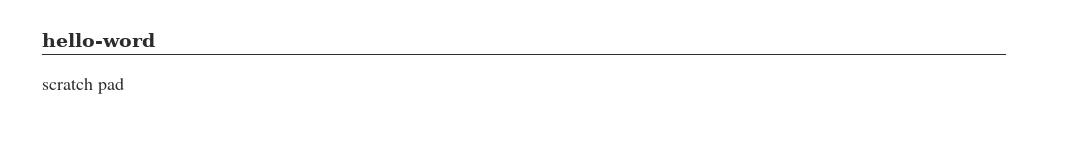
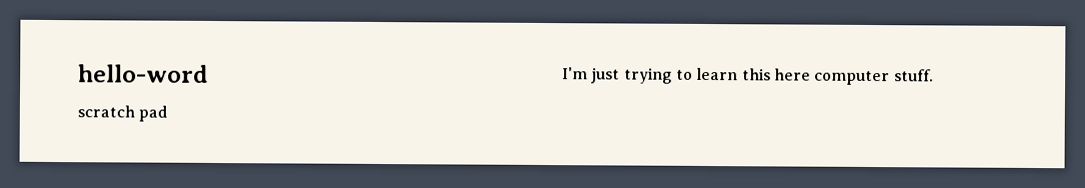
+ I'm just trying to learn this here computer stuff.

